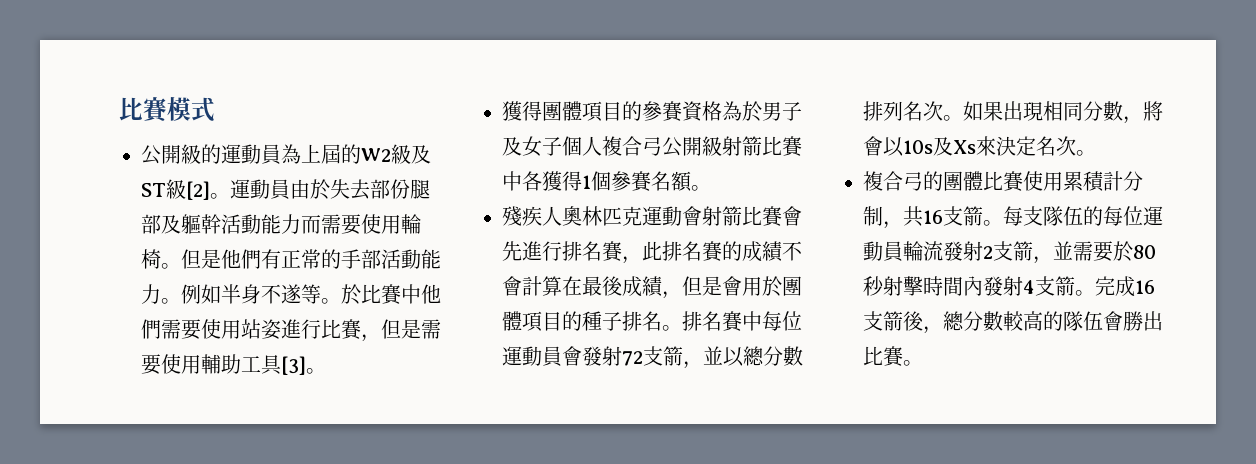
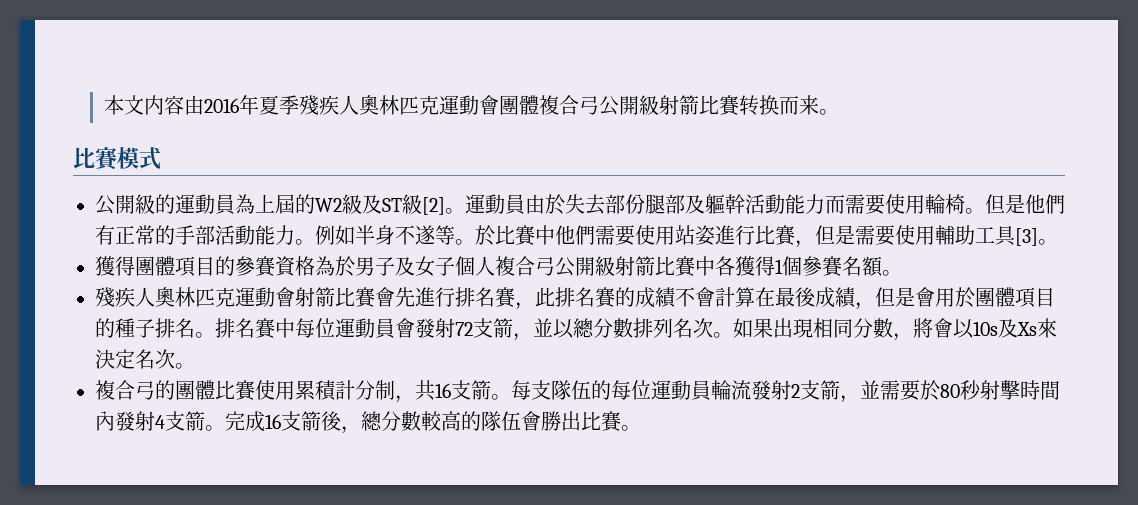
+ 本文内容由2016年夏季殘疾人奧林匹克運動會團體複合弓公開級射箭比賽转换而来。

